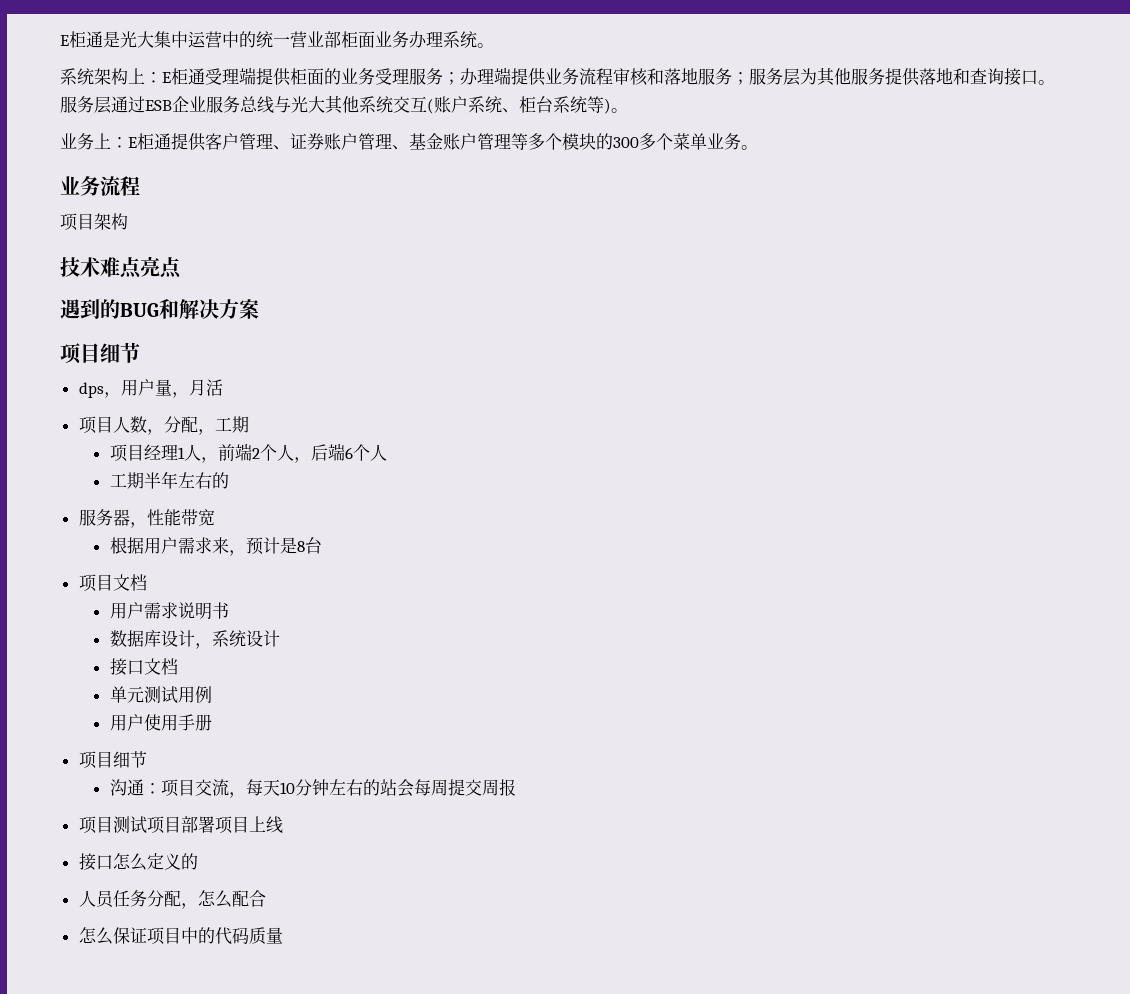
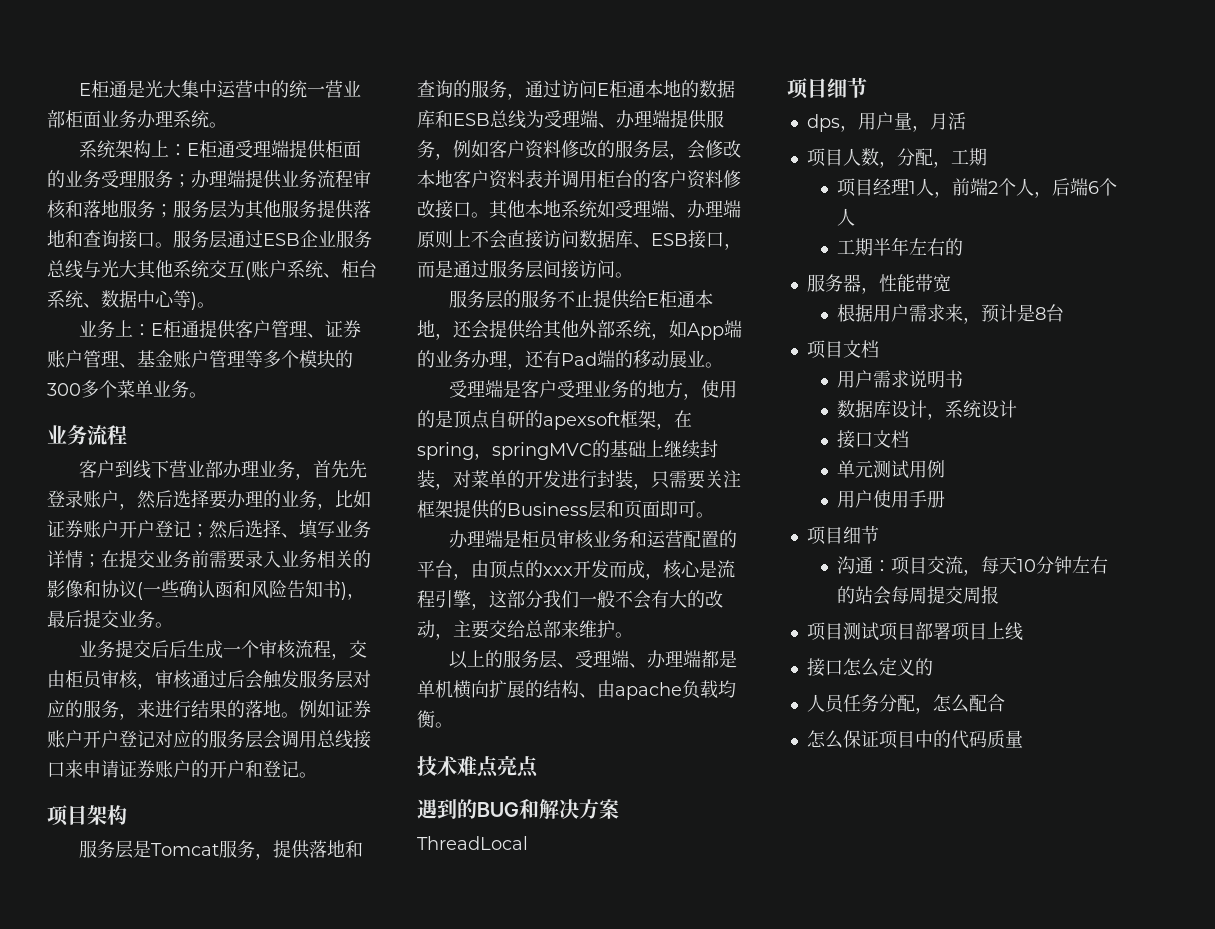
- 服务层通过ESB企业服务总线与光大其他系统交互(账户系统、柜台系统等)。
+ 服务层通过ESB企业服务总线与光大其他系统交互(账户系统、柜台系统、数据中心等)。
+ 客户到线下营业部办理业务，首先先登录账户，然后选择要办理的业务，比如证券账户开户登记；然后选择、填写业务详情；在提交业务前需要录入业务相关的影像和协议(一些确认函和风险告知书)，最后提交业务。
+ 业务提交后后生成一个审核流程，交由柜员审核，审核通过后会触发服务层对应的服务，来进行结果的落地。例如证券账户开户登记对应的服务层会调用总线接口来申请证券账户的开户和登记。
  项目架构
+ 服务层是Tomcat服务，提供落地和查询的服务，通过访问E柜通本地的数据库和ESB总线为受理端、办理端提供服务，例如客户资料修改的服务层，会修改本地客户资料表并调用柜台的客户资料修改接口。其他本地系统如受理端、办理端原则上不会直接访问数据库、ESB接口，而是通过服务层间接访问。
+ 服务层的服务不止提供给E柜通本地，还会提供给其他外部系统，如App端的业务办理，还有Pad端的移动展业。
+ 受理端是客户受理业务的地方，使用的是顶点自研的apexsoft框架，在spring，springMVC的基础上继续封装，对菜单的开发进行封装，只需要关注框架提供的Business层和页面即可。
+ 办理端是柜员审核业务和运营配置的平台，由顶点的xxx开发而成，核心是流程引擎，这部分我们一般不会有大的改动，主要交给总部来维护。
+ 以上的服务层、受理端、办理端都是单机横向扩展的结构、由apache负载均衡。
+ ThreadLocal

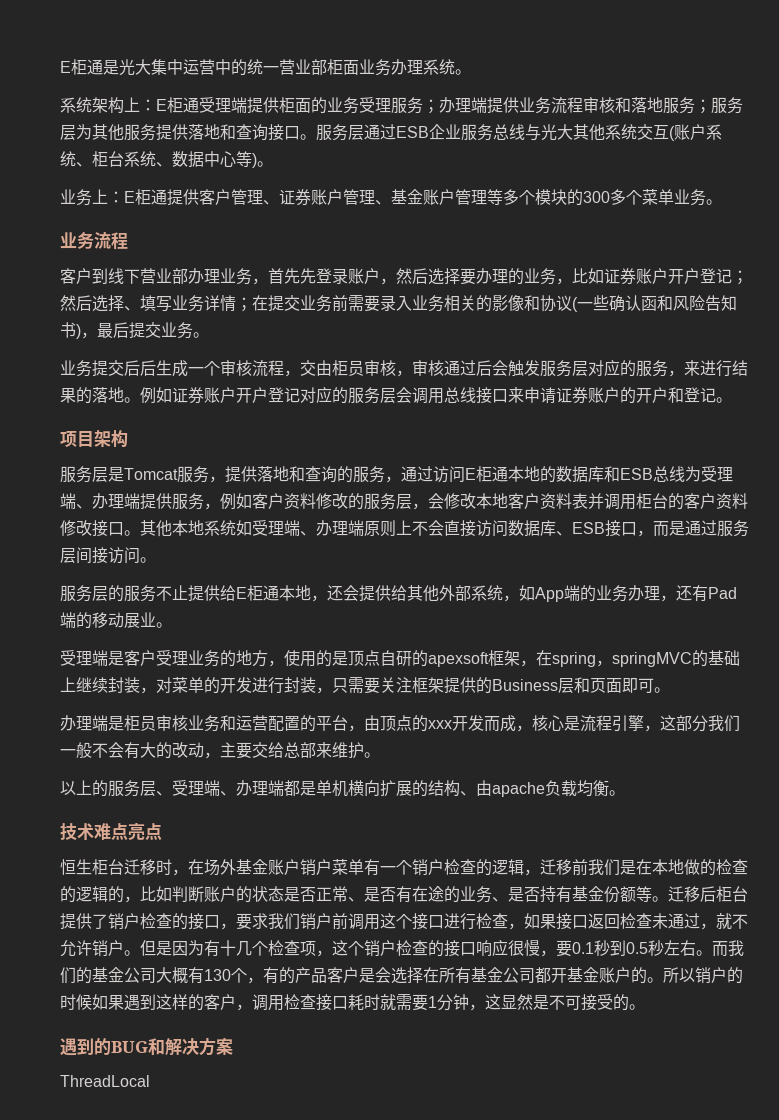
+ 恒生柜台迁移时，在场外基金账户销户菜单有一个销户检查的逻辑，迁移前我们是在本地做的检查的逻辑的，比如判断账户的状态是否正常、是否有在途的业务、是否持有基金份额等。迁移后柜台提供了销户检查的接口，要求我们销户前调用这个接口进行检查，如果接口返回检查未通过，就不允许销户。但是因为有十几个检查项，这个销户检查的接口响应很慢，要0.1秒到0.5秒左右。而我们的基金公司大概有130个，有的产品客户是会选择在所有基金公司都开基金账户的。所以销户的时候如果遇到这样的客户，调用检查接口耗时就需要1分钟，这显然是不可接受的。
  ThreadLocal
- 项目细节
- dps，用户量，月活
- 项目人数，分配，工期
- 项目经理1人，前端2个人，后端6个人
- 工期半年左右的
- 服务器，性能带宽
- 根据用户需求来，预计是8台
- 项目文档
- 用户需求说明书
- 数据库设计，系统设计
- 接口文档
- 单元测试用例
- 用户使用手册
- 项目细节
- 沟通：项目交流，每天10分钟左右的站会每周提交周报
- 项目测试项目部署项目上线
- 接口怎么定义的
- 人员任务分配，怎么配合
- 怎么保证项目中的代码质量

